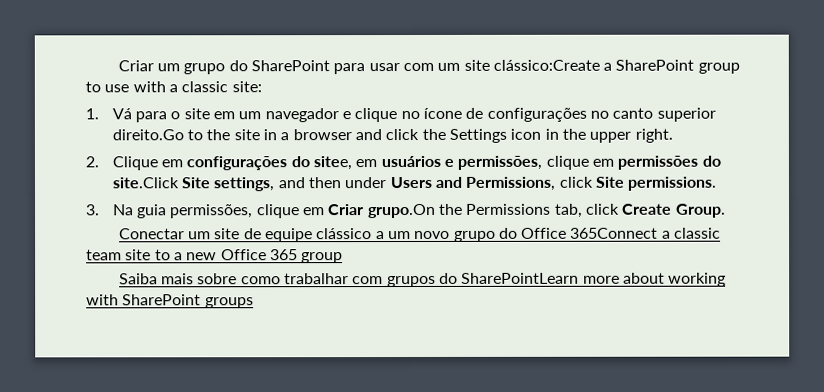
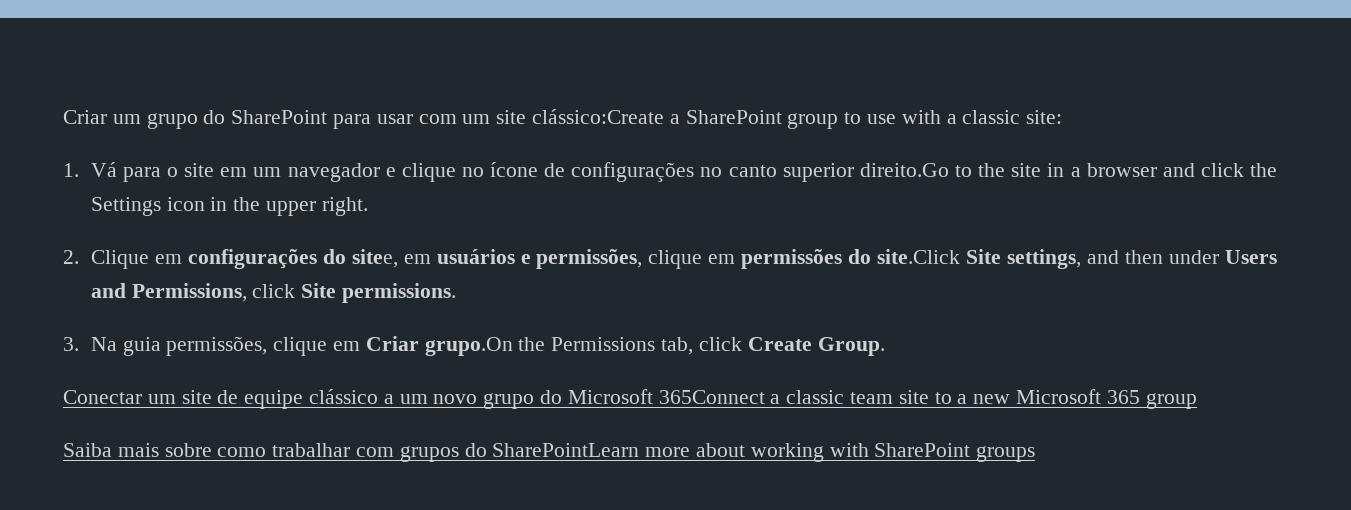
- Conectar um site de equipe clássico a um novo grupo do Office 365Connect a classic team site to a new Office 365 group
+ Conectar um site de equipe clássico a um novo grupo do Microsoft 365Connect a classic team site to a new Microsoft 365 group

